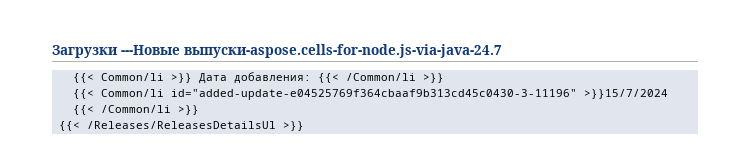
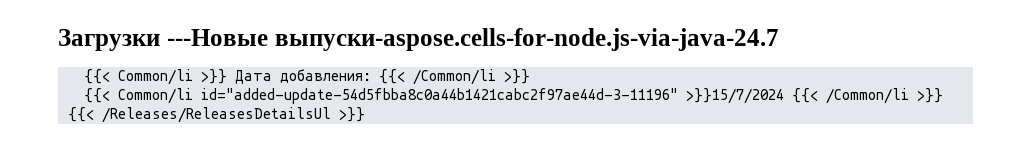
- {{< Common/li id="added-update-e04525769f364cbaaf9b313cd45c0430-3-11196" >}}15/7/2024 {{< /Common/li >}}
+ {{< Common/li id="added-update-54d5fbba8c0a44b1421cabc2f97ae44d-3-11196" >}}15/7/2024 {{< /Common/li >}}

